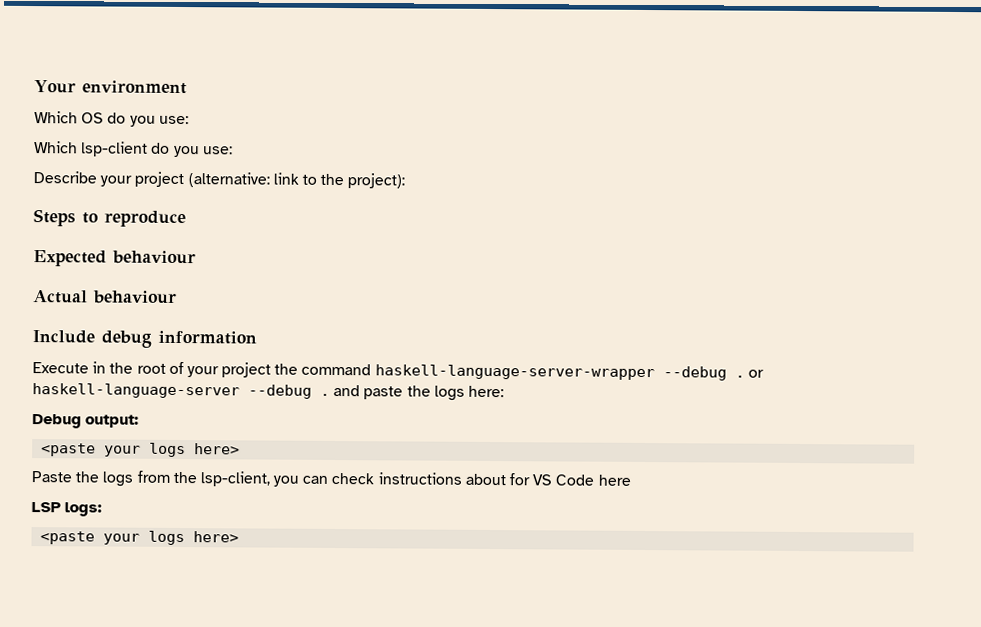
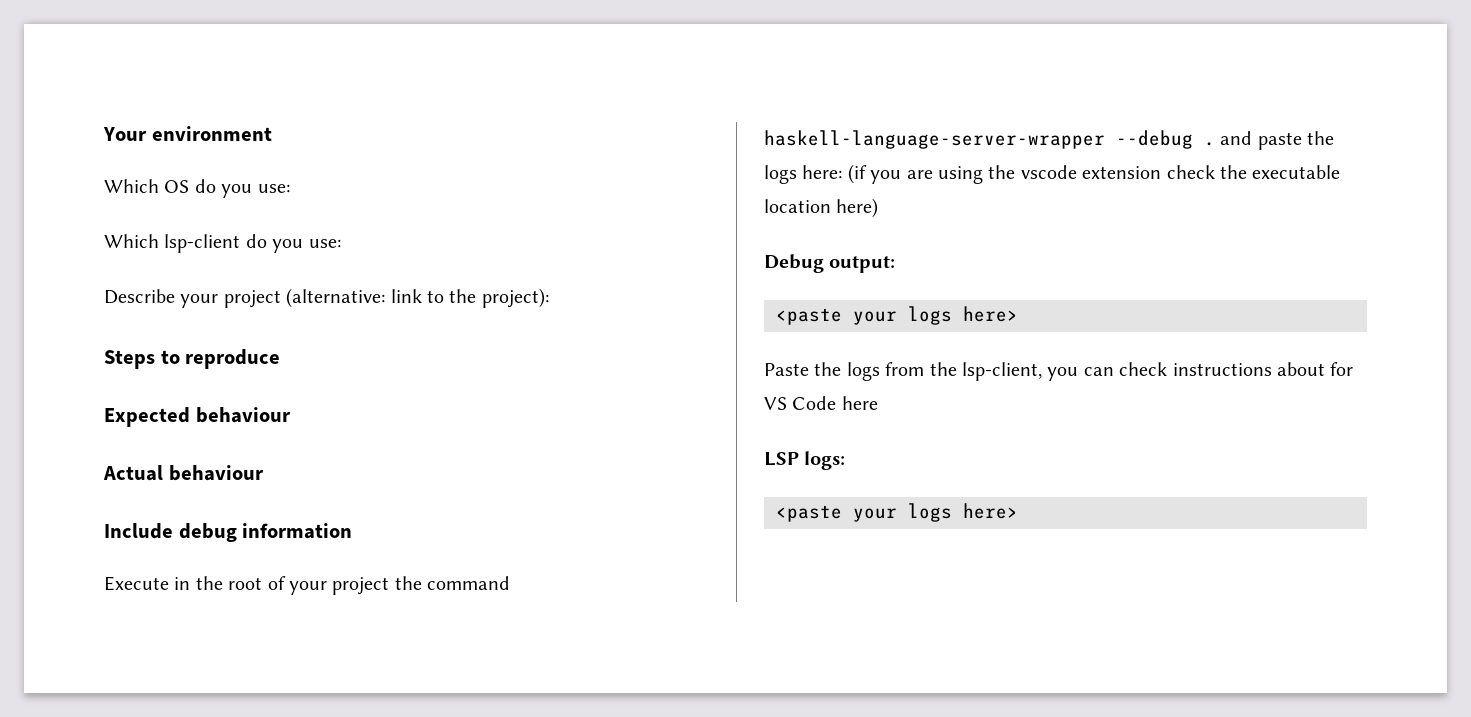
- Execute in the root of your project the command haskell-language-server-wrapper --debug . or haskell-language-server --debug . and paste the logs here:
+ Execute in the root of your project the command haskell-language-server-wrapper --debug . and paste the logs here: (if you are using the vscode extension check the executable location here)

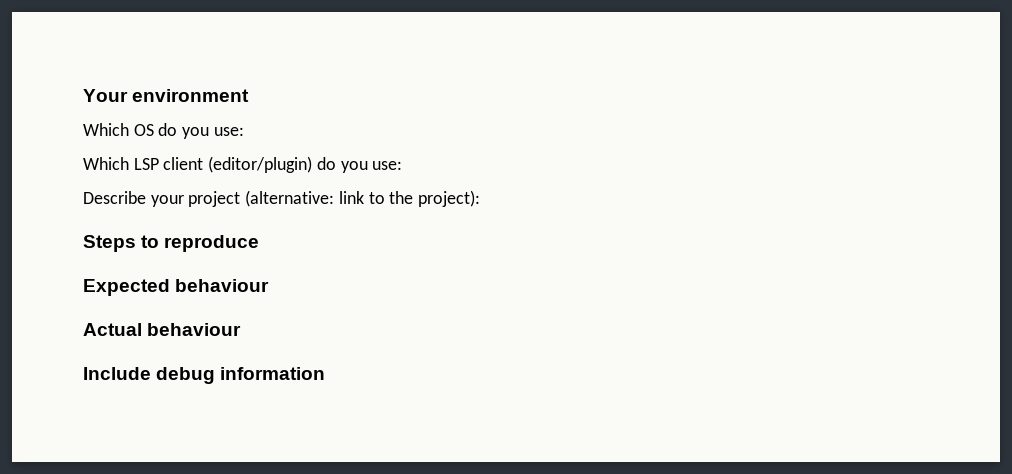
- Which lsp-client do you use:
+ Which LSP client (editor/plugin) do you use:
- Execute in the root of your project the command haskell-language-server-wrapper --debug . and paste the logs here: (if you are using the vscode extension check the executable location here)
- Debug output:
- <paste your logs here>
- Paste the logs from the lsp-client, you can check instructions about for VS Code here
- LSP logs:
- <paste your logs here>

